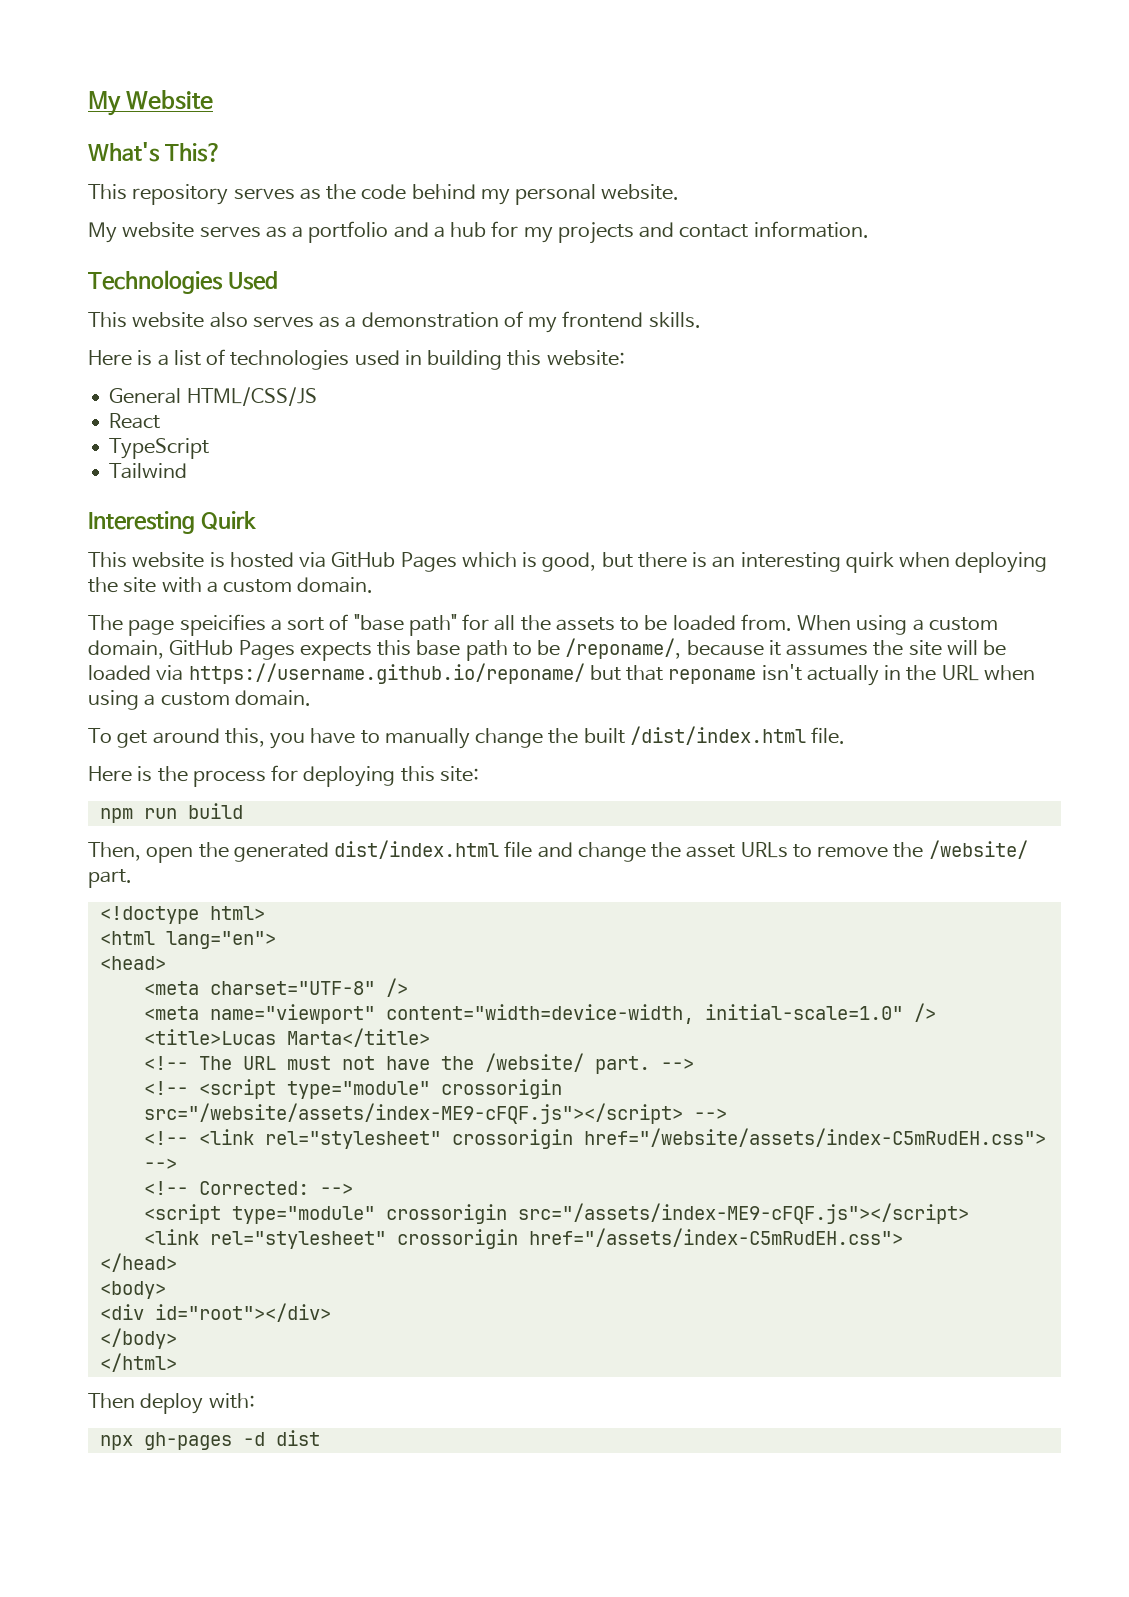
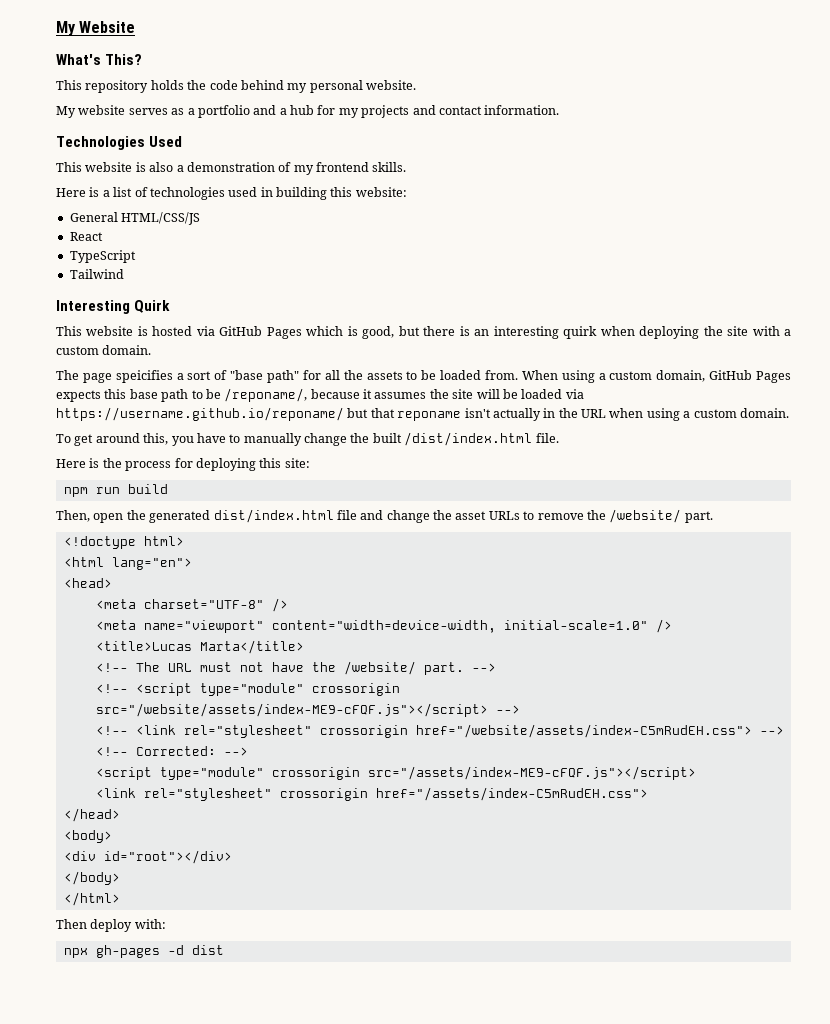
- This repository serves as the code behind my personal website.
+ This repository holds the code behind my personal website.
- This website also serves as a demonstration of my frontend skills.
+ This website is also a demonstration of my frontend skills.

